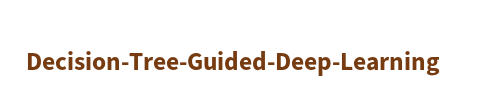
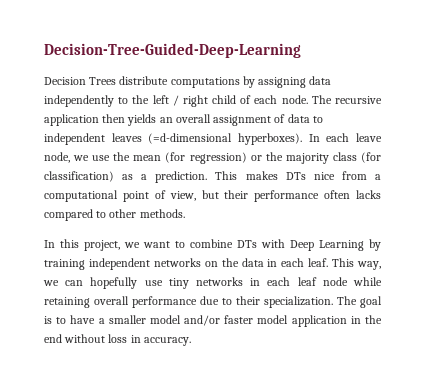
+ Decision Trees distribute computations by assigning data independently to the left / right child of each node. The recursive application then yields an overall assignment of data to independent leaves (=d-dimensional hyperboxes). In each leave node, we use the mean (for regression) or the majority class (for classification) as a prediction. This makes DTs nice from a computational point of view, but their performance often lacks compared to other methods.
+ In this project, we want to combine DTs with Deep Learning by training independent networks on the data in each leaf. This way, we can hopefully use tiny networks in each leaf node while retaining overall performance due to their specialization. The goal is to have a smaller model and/or faster model application in the end without loss in accuracy.

